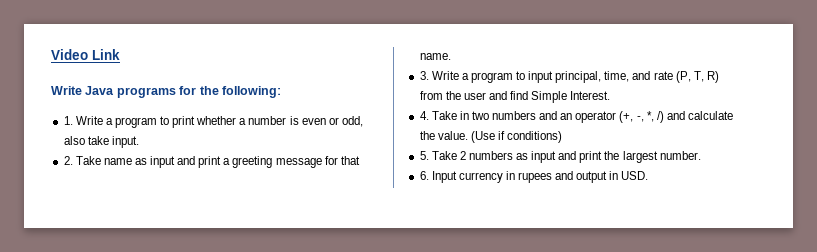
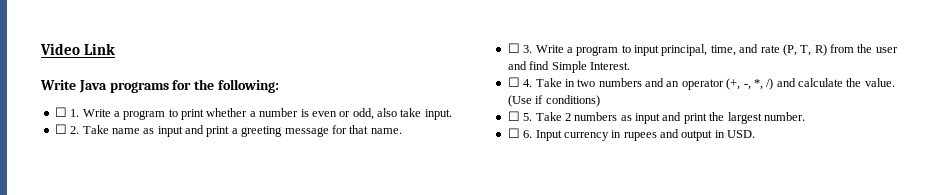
- 1. Write a program to print whether a number is even or odd, also take input.
+ ☐ 1. Write a program to print whether a number is even or odd, also take input.
- 2. Take name as input and print a greeting message for that name.
+ ☐ 2. Take name as input and print a greeting message for that name.
- 3. Write a program to input principal, time, and rate (P, T, R) from the user and find Simple Interest.
+ ☐ 3. Write a program to input principal, time, and rate (P, T, R) from the user and find Simple Interest.
- 4. Take in two numbers and an operator (+, -, *, /) and calculate the value.
+ ☐ 4. Take in two numbers and an operator (+, -, *, /) and calculate the value.
- 5. Take 2 numbers as input and print the largest number.
+ ☐ 5. Take 2 numbers as input and print the largest number.
- 6. Input currency in rupees and output in USD.
+ ☐ 6. Input currency in rupees and output in USD.

